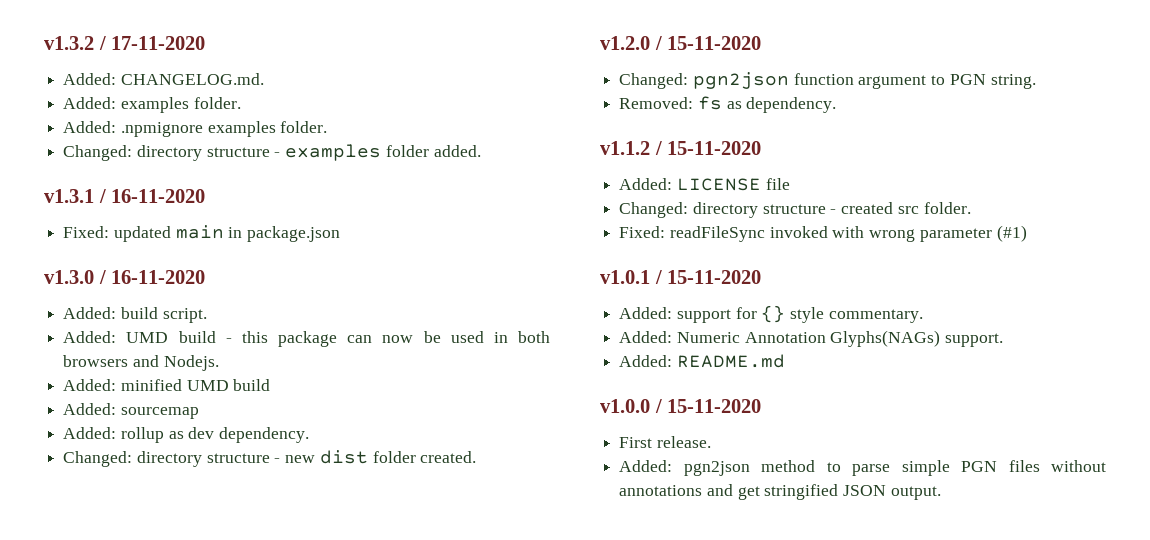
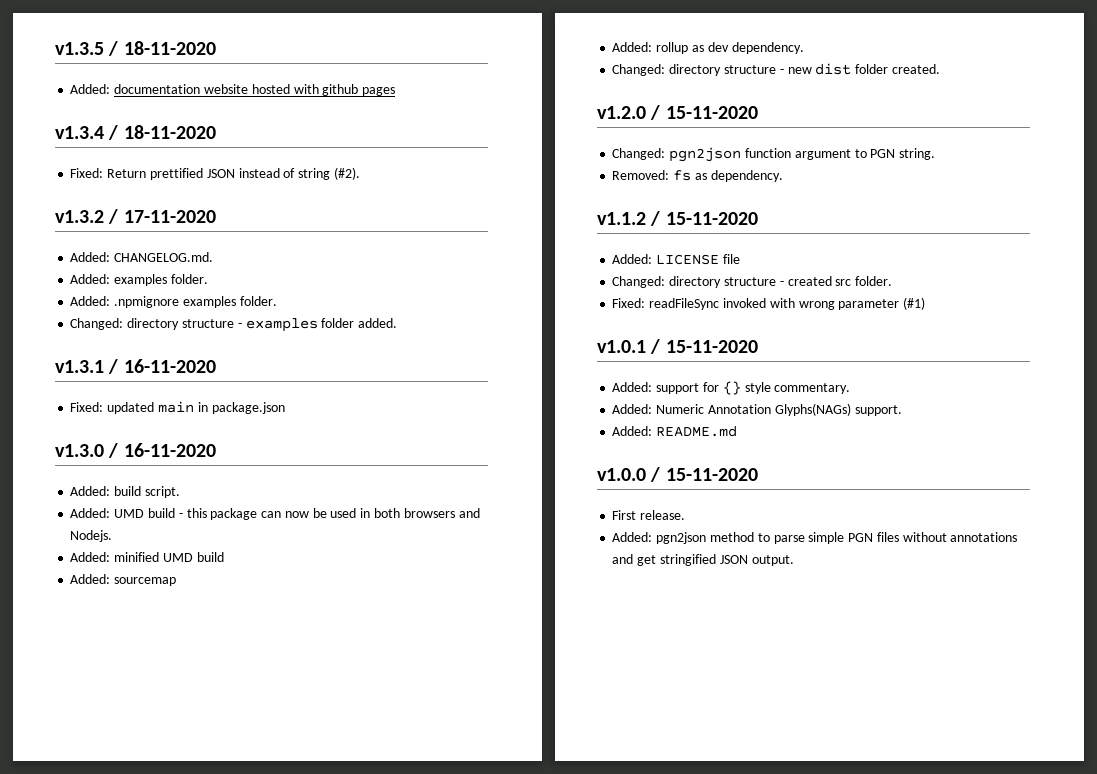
+ v1.3.5 / 18-11-2020
+ Added: documentation website hosted with github pages
+ v1.3.4 / 18-11-2020
+ Fixed: Return prettified JSON instead of string (#2).

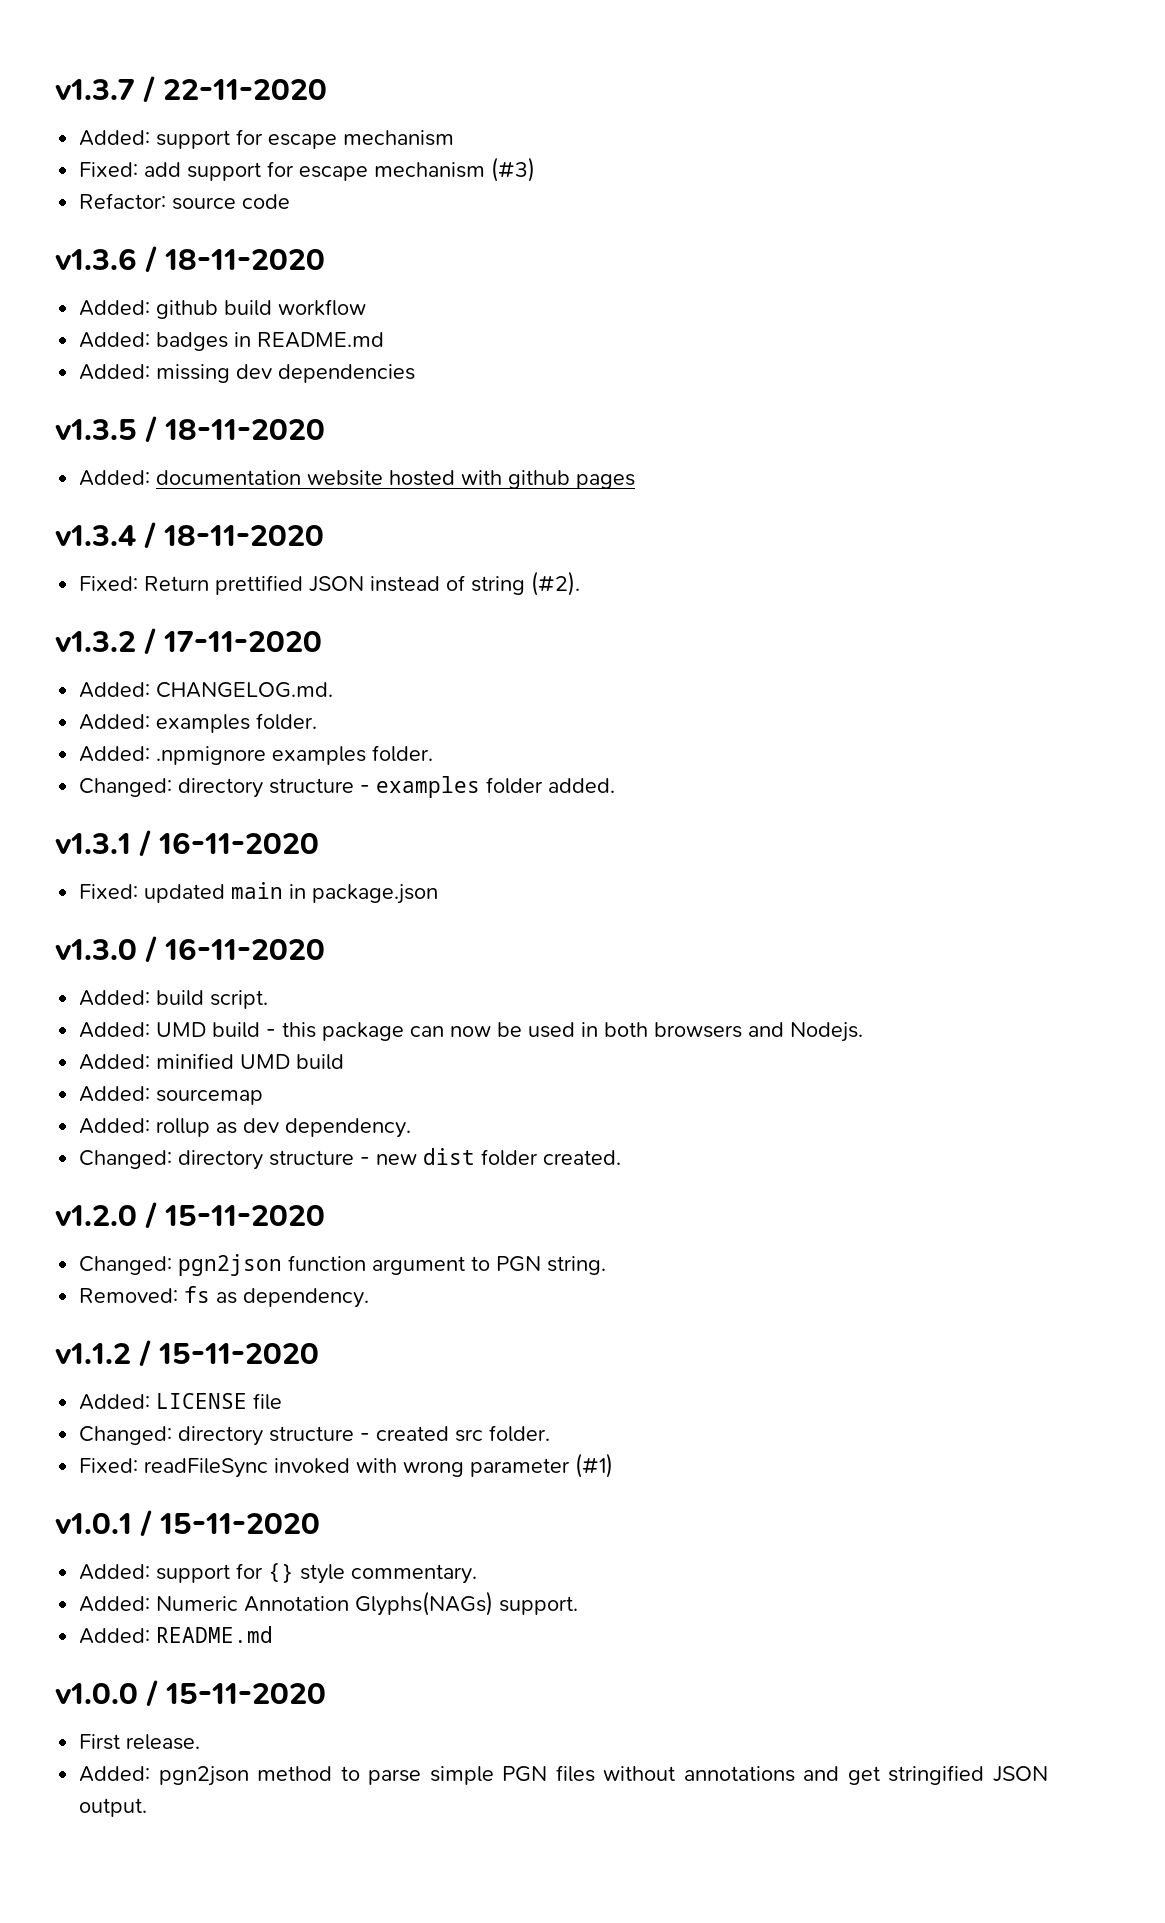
+ v1.3.7 / 22-11-2020
+ Added: support for escape mechanism
+ Fixed: add support for escape mechanism (#3)
+ Refactor: source code
+ v1.3.6 / 18-11-2020
+ Added: github build workflow
+ Added: badges in README.md
+ Added: missing dev dependencies

